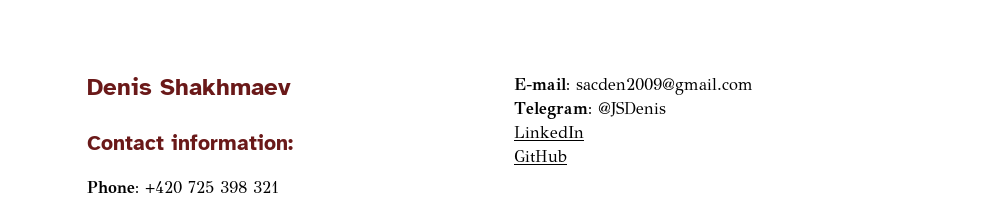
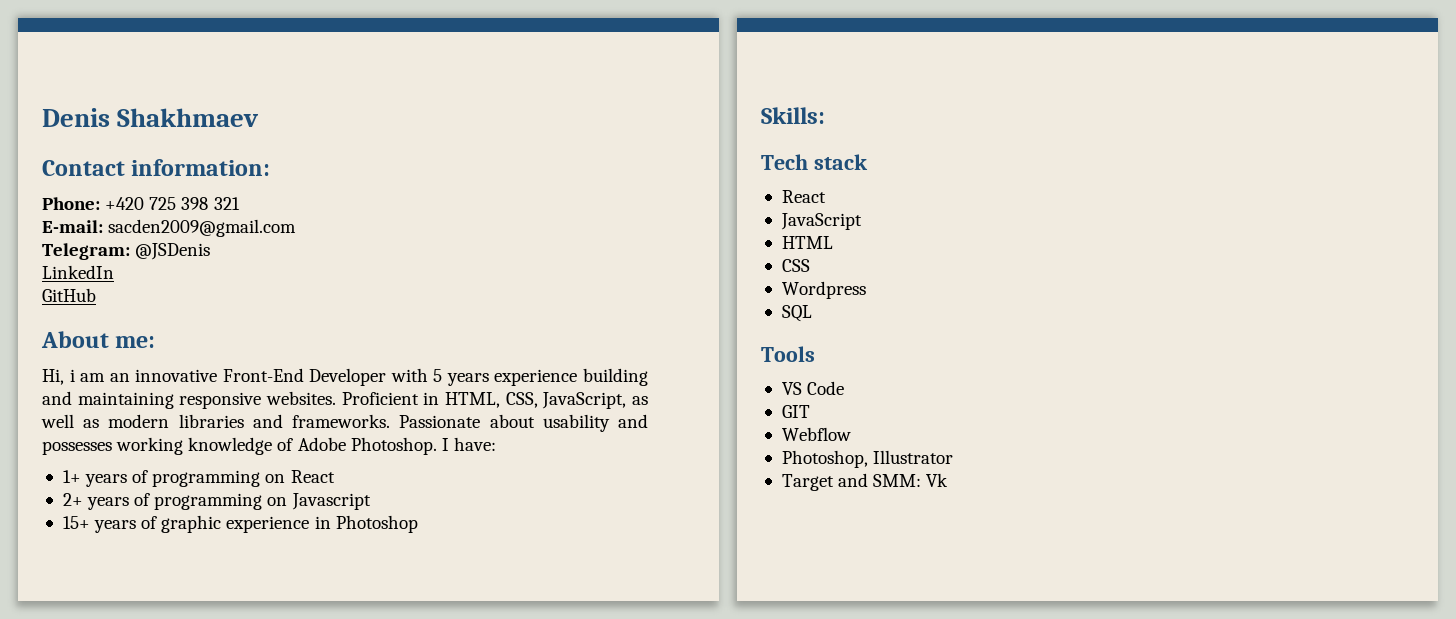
+ About me:
+ Hi, i am an innovative Front-End Developer with 5 years experience building and maintaining responsive websites. Proficient in HTML, CSS, JavaScript, as well as modern libraries and frameworks. Passionate about usability and possesses working knowledge of Adobe Photoshop. I have:
+ 1+ years of programming on React
+ 2+ years of programming on Javascript
+ 15+ years of graphic experience in Photoshop
+ Skills:
+ Tech stack
+ React
+ JavaScript
+ HTML
+ CSS
+ Wordpress
+ SQL
+ Tools
+ VS Code
+ GIT
+ Webflow
+ Photoshop, Illustrator
+ Target and SMM: Vk

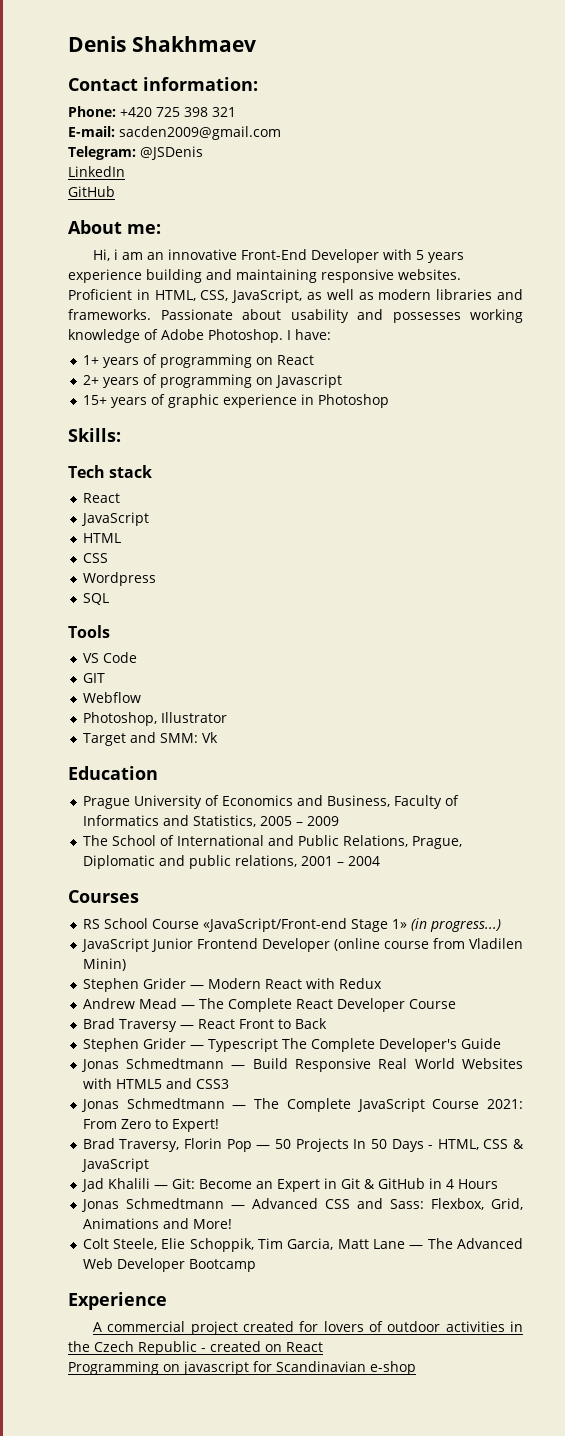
+ Education
+ Prague University of Economics and Business, Faculty of Informatics and Statistics, 2005 – 2009
+ The School of International and Public Relations, Prague, Diplomatic and public relations, 2001 – 2004
+ Courses
+ RS School Course «JavaScript/Front-end Stage 1» (in progress...)
+ JavaScript Junior Frontend Developer (online course from Vladilen Minin)
+ Stephen Grider — Modern React with Redux
+ Andrew Mead — The Complete React Developer Course
+ Brad Traversy — React Front to Back
+ Stephen Grider — Typescript The Complete Developer's Guide
+ Jonas Schmedtmann — Build Responsive Real World Websites with HTML5 and CSS3
+ Jonas Schmedtmann — The Complete JavaScript Course 2021: From Zero to Expert!
+ Brad Traversy, Florin Pop — 50 Projects In 50 Days - HTML, CSS & JavaScript
+ Jad Khalili — Git: Become an Expert in Git & GitHub in 4 Hours
+ Jonas Schmedtmann — Advanced CSS and Sass: Flexbox, Grid, Animations and More!
+ Colt Steele, Elie Schoppik, Tim Garcia, Matt Lane — The Advanced Web Developer Bootcamp
+ Experience
+ A commercial project created for lovers of outdoor activities in the Czech Republic - created on React
+ Programming on javascript for Scandinavian e-shop

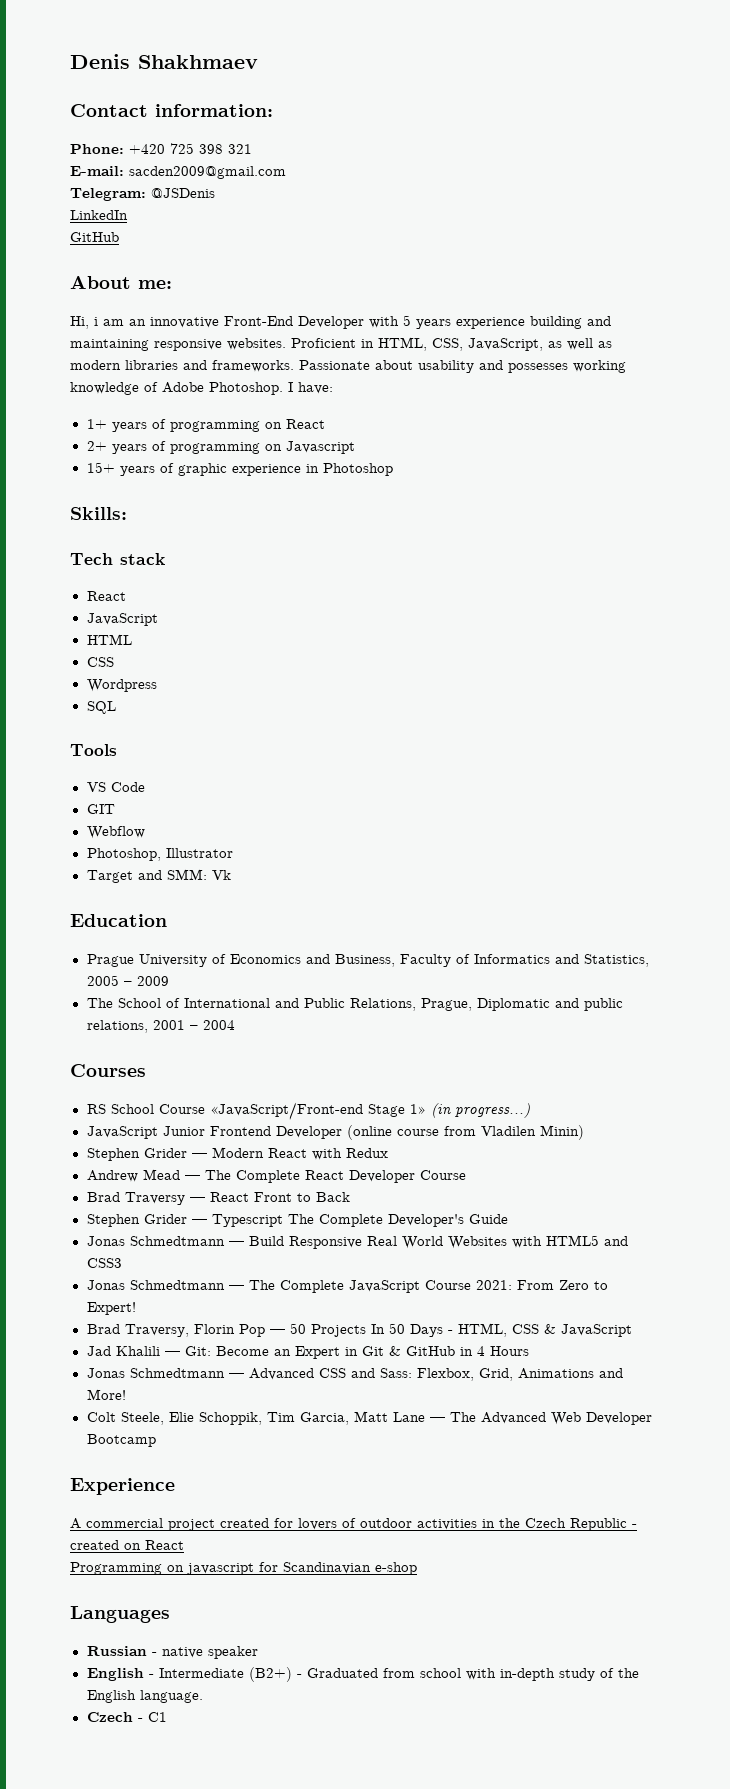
+ Languages
+ Russian - native speaker
+ English - Intermediate (B2+) - Graduated from school with in-depth study of the English language.
+ Czech - C1

